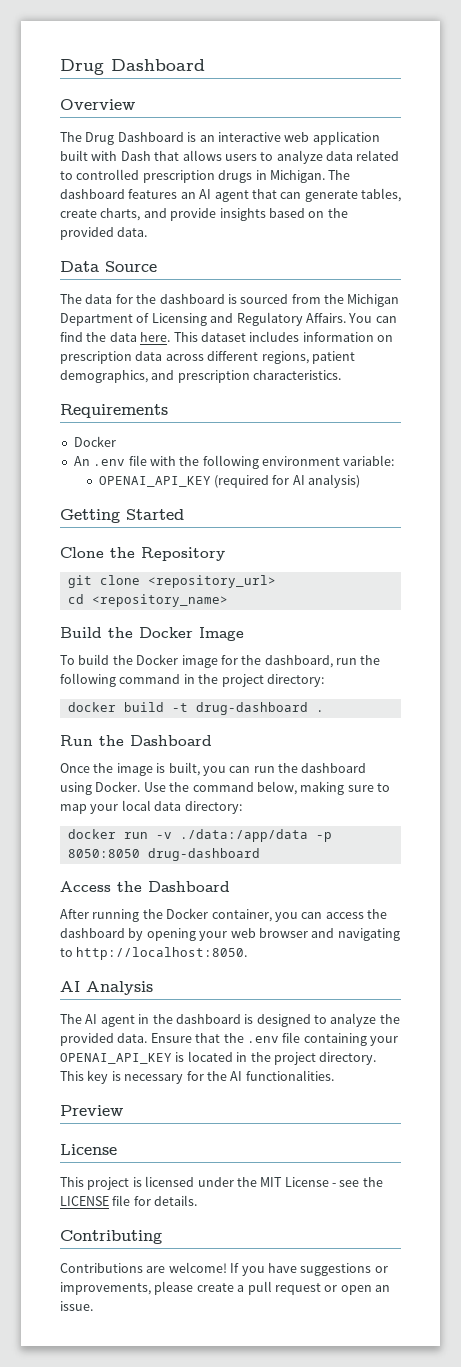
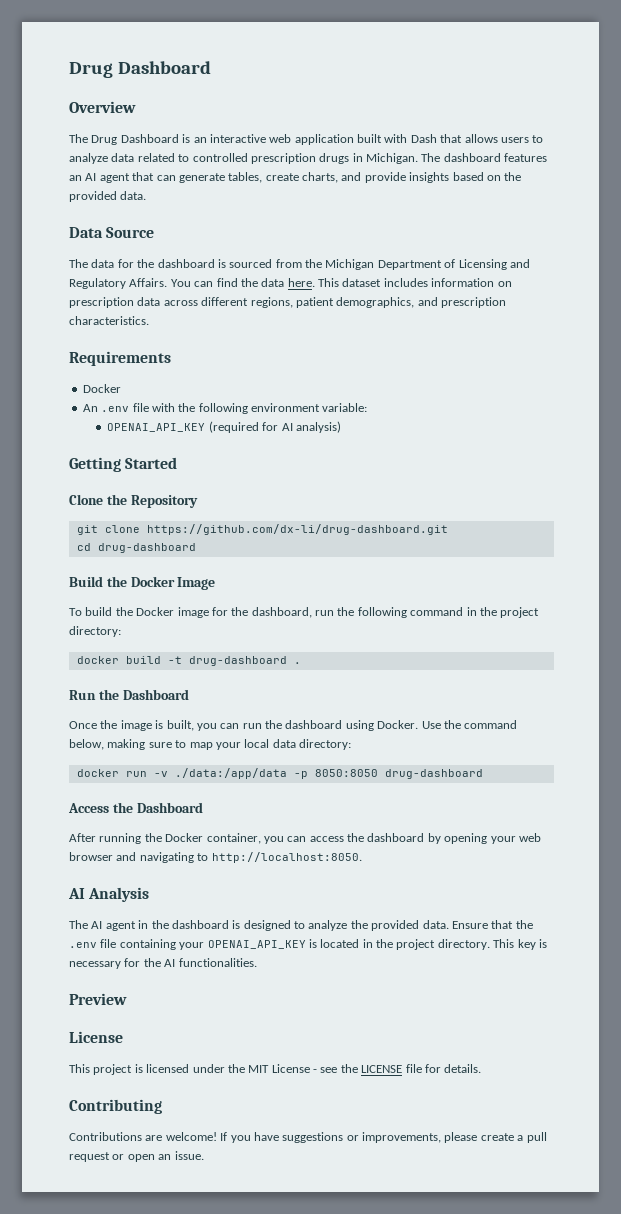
- git clone <repository_url>
+ git clone https://github.com/dx-li/drug-dashboard.git
- cd <repository_name>
+ cd drug-dashboard

